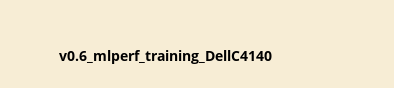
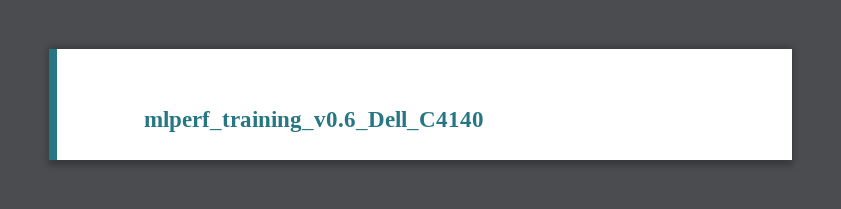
- v0.6_mlperf_training_DellC4140
+ mlperf_training_v0.6_Dell_C4140

